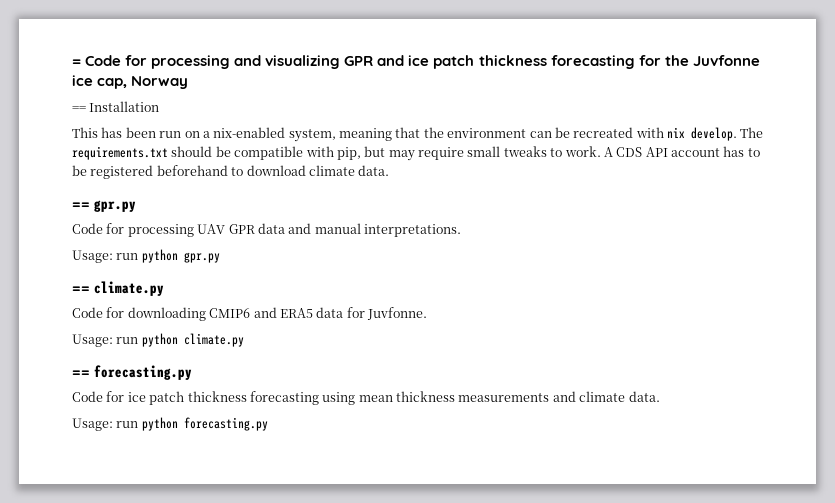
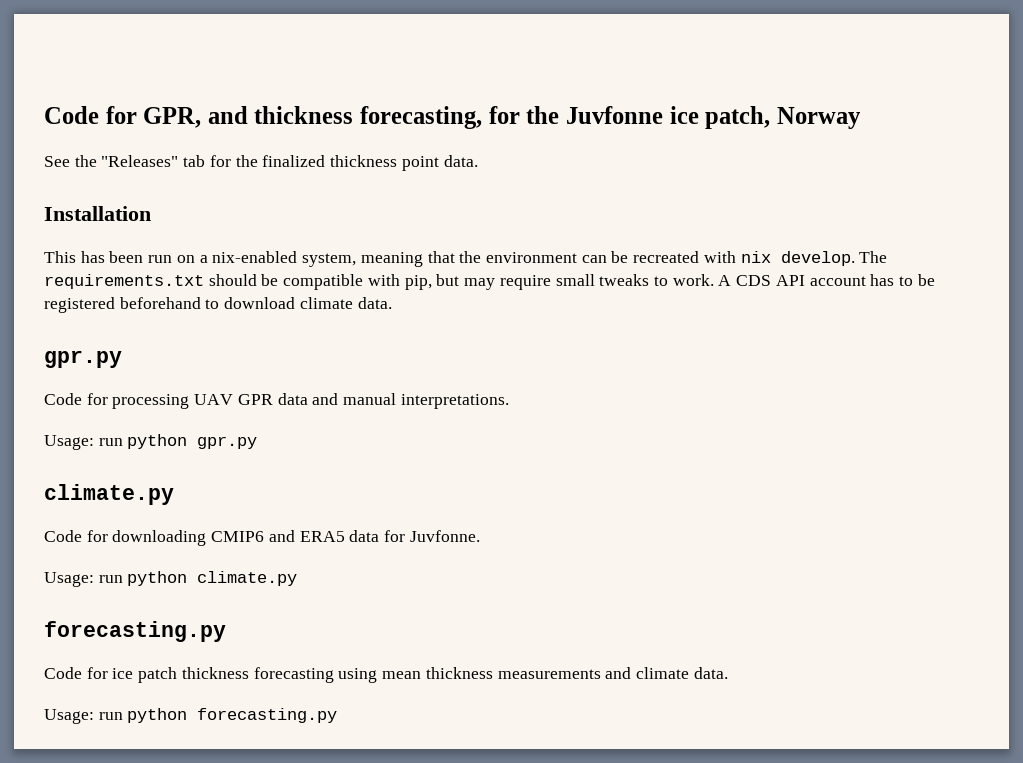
- = Code for processing and visualizing GPR and ice patch thickness forecasting for the Juvfonne ice cap, Norway
+ Code for GPR, and thickness forecasting, for the Juvfonne ice patch, Norway
- == Installation
+ See the "Releases" tab for the finalized thickness point data.
+ Installation
  A CDS API account has to be registered beforehand to download climate data.
- == gpr.py
+ gpr.py
  Usage: run python gpr.py
- == climate.py
+ climate.py
  Usage: run python climate.py
- == forecasting.py
+ forecasting.py

